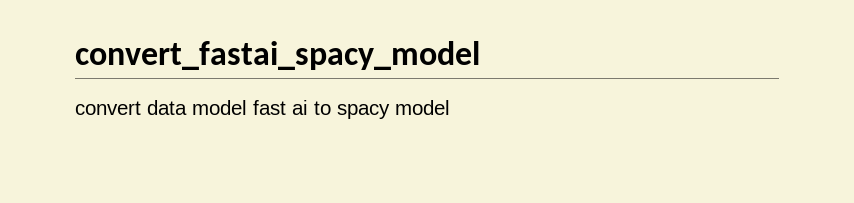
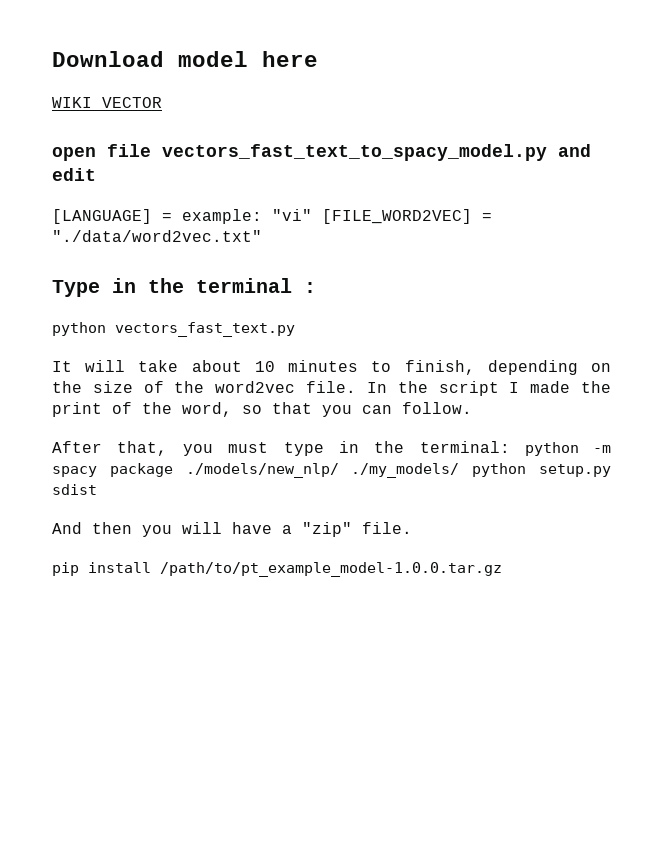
- convert_fastai_spacy_model
- convert data model fast ai to spacy model
+ Download model here
+ WIKI VECTOR
+ open file vectors_fast_text_to_spacy_model.py and edit
+ [LANGUAGE] = example: "vi" [FILE_WORD2VEC] = "./data/word2vec.txt"
+ Type in the terminal :
+ python vectors_fast_text.py
+ It will take about 10 minutes to finish, depending on the size of the word2vec file. In the script I made the print of the word, so that you can follow.
+ After that, you must type in the terminal: python -m spacy package ./models/new_nlp/ ./my_models/ python setup.py sdist
+ And then you will have a "zip" file.
+ pip install /path/to/pt_example_model-1.0.0.tar.gz

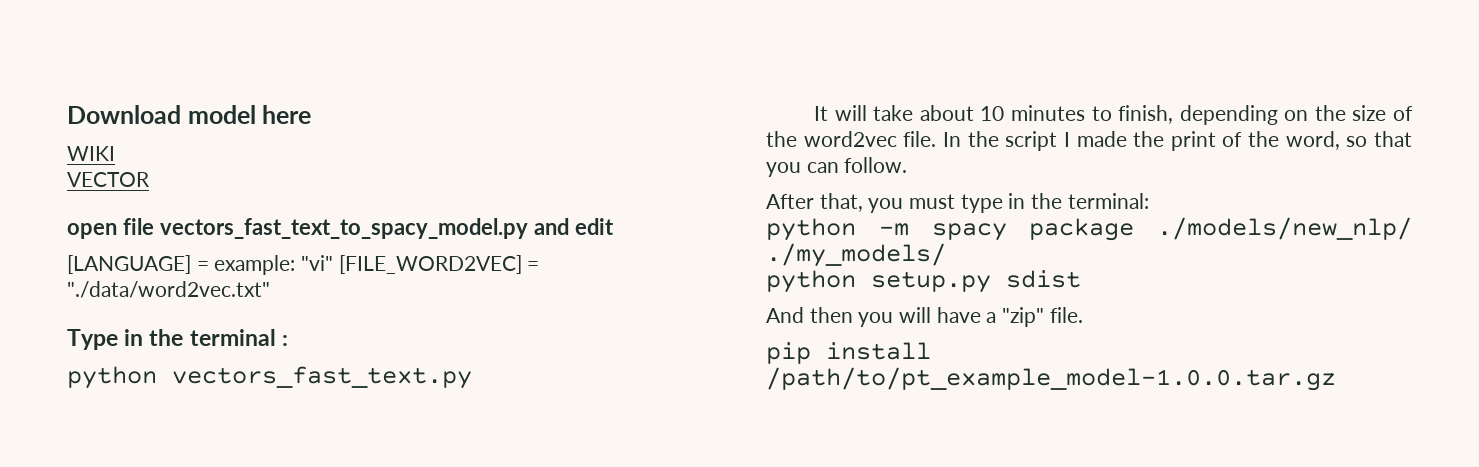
- WIKI VECTOR
+ WIKI
+ VECTOR
- After that, you must type in the terminal: python -m spacy package ./models/new_nlp/ ./my_models/ python setup.py sdist
+ After that, you must type in the terminal:
+ python -m spacy package ./models/new_nlp/ ./my_models/
+ python setup.py sdist

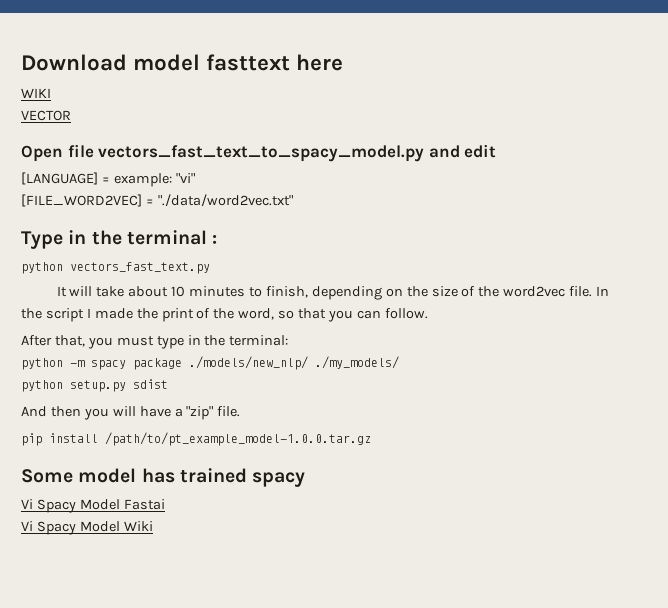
- Download model here
+ Download model fasttext here
- open file vectors_fast_text_to_spacy_model.py and edit
+ Open file vectors_fast_text_to_spacy_model.py and edit
- [LANGUAGE] = example: "vi" [FILE_WORD2VEC] = "./data/word2vec.txt"
+ [LANGUAGE] = example: "vi"
+ [FILE_WORD2VEC] = "./data/word2vec.txt"
+ Some model has trained spacy
+ Vi Spacy Model Fastai
+ Vi Spacy Model Wiki

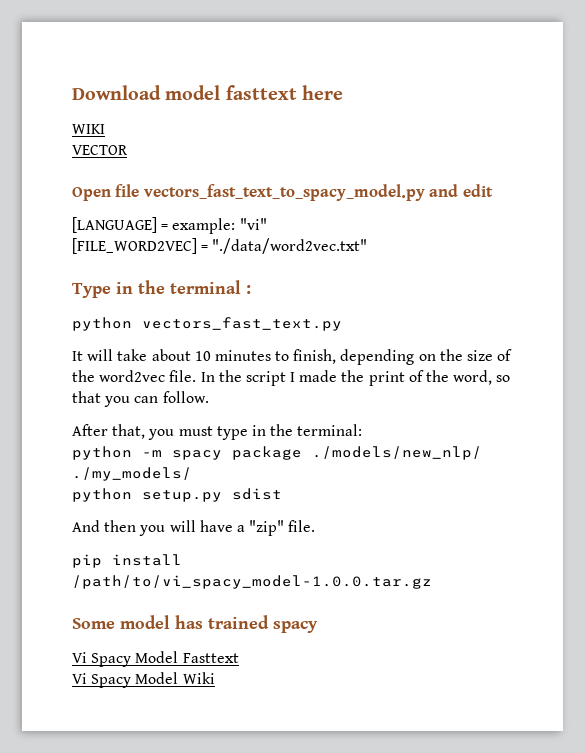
- pip install /path/to/pt_example_model-1.0.0.tar.gz
+ pip install /path/to/vi_spacy_model-1.0.0.tar.gz
- Vi Spacy Model Fastai
+ Vi Spacy Model Fasttext

